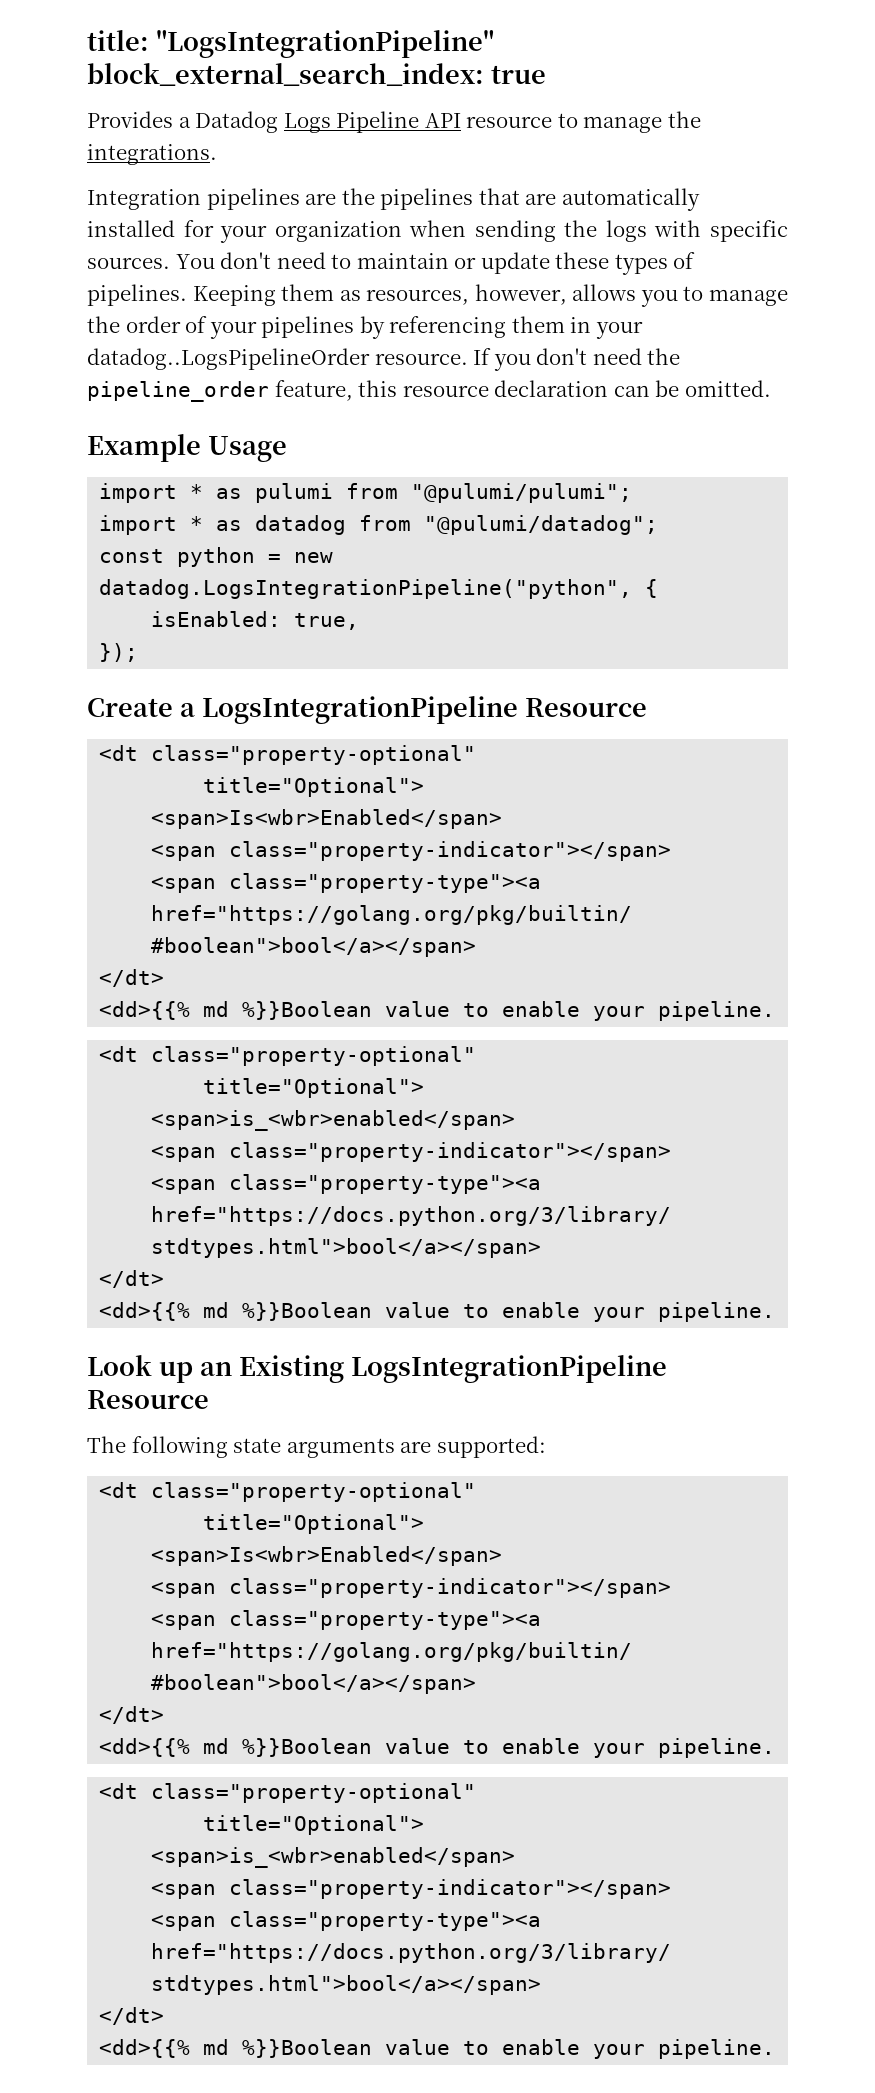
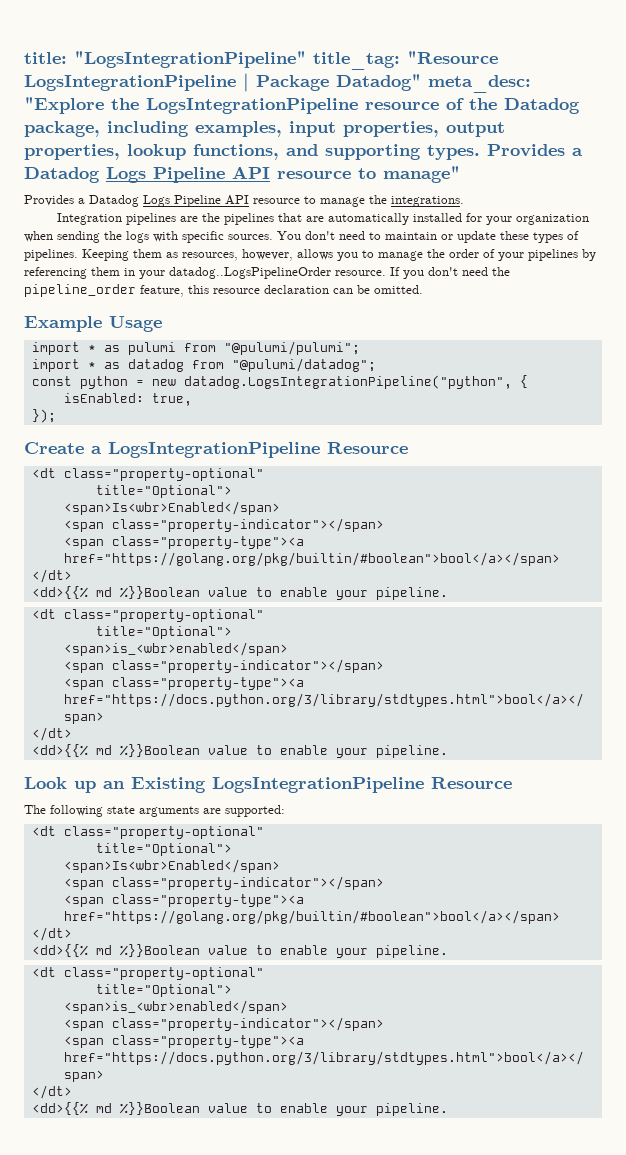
- title: "LogsIntegrationPipeline" block_external_search_index: true
+ title: "LogsIntegrationPipeline" title_tag: "Resource LogsIntegrationPipeline | Package Datadog" meta_desc: "Explore the LogsIntegrationPipeline resource of the Datadog package, including examples, input properties, output properties, lookup functions, and supporting types. Provides a Datadog Logs Pipeline API resource to manage"

